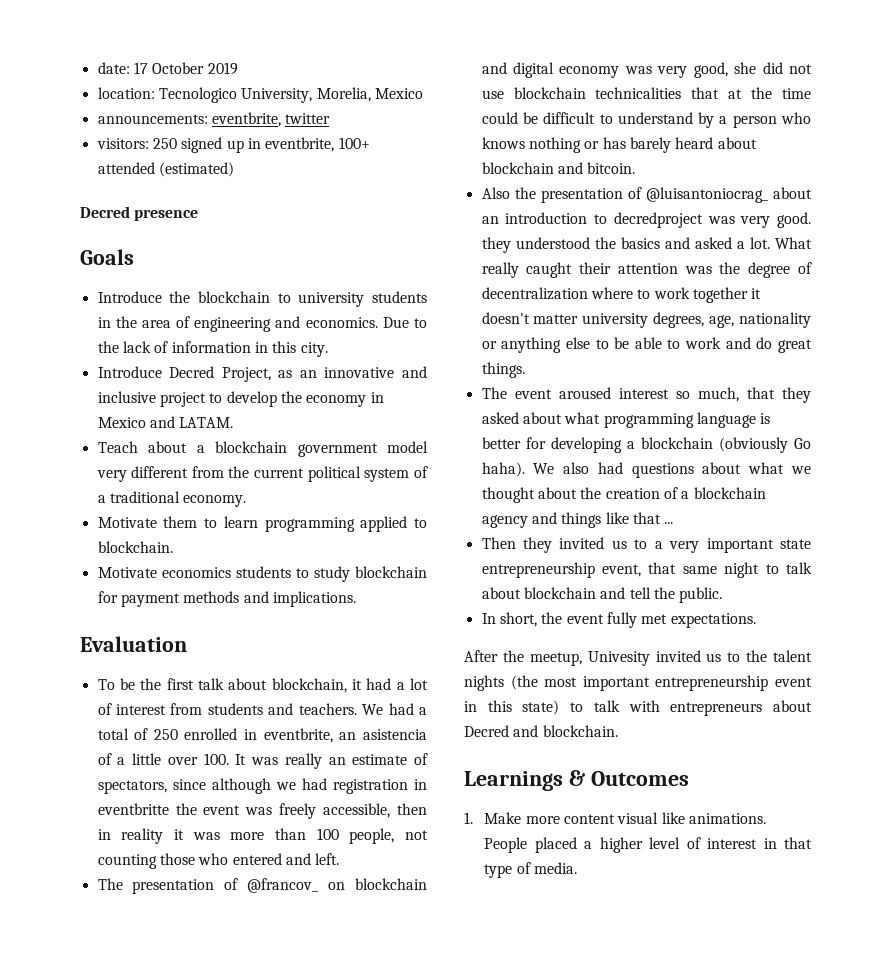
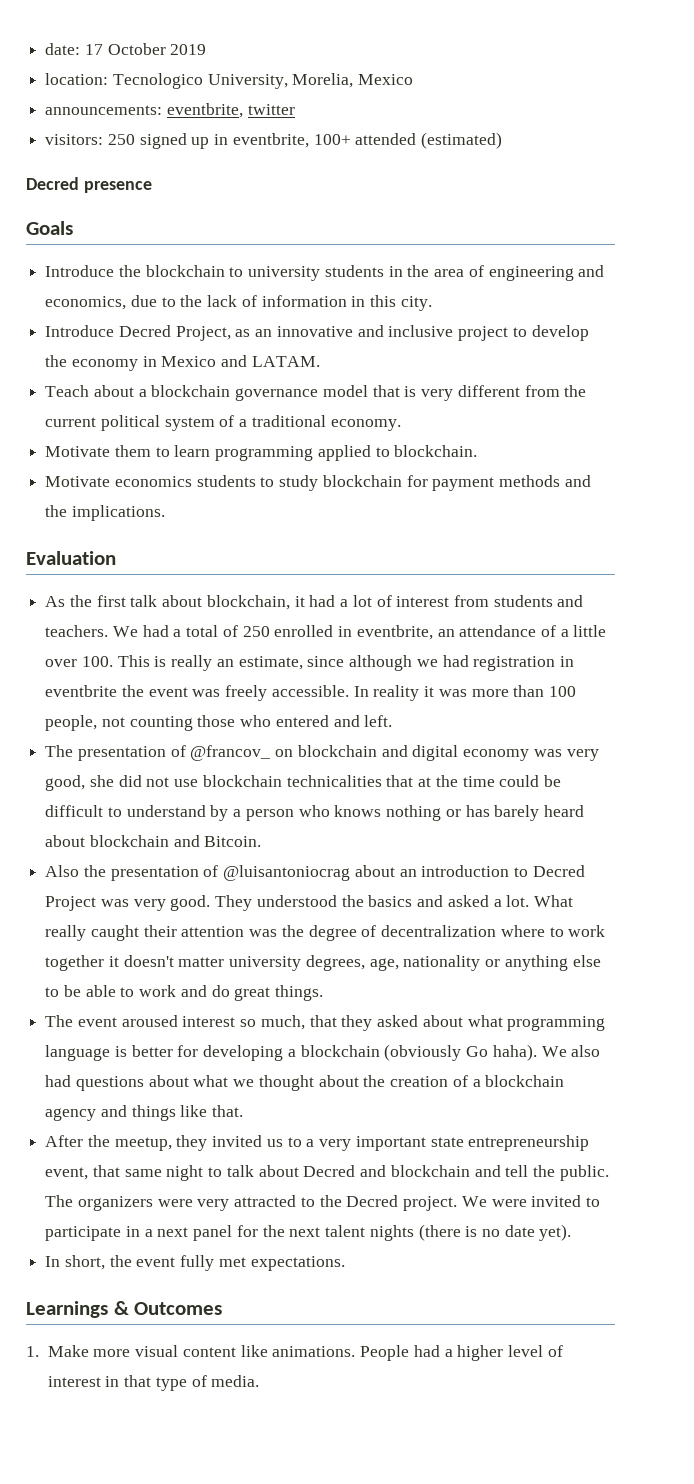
- Introduce the blockchain to university students in the area of engineering and economics. Due to the lack of information in this city.
+ Introduce the blockchain to university students in the area of engineering and economics, due to the lack of information in this city.
- Teach about a blockchain government model very different from the current political system of a traditional economy.
+ Teach about a blockchain governance model that is very different from the current political system of a traditional economy.
- Motivate economics students to study blockchain for payment methods and implications.
+ Motivate economics students to study blockchain for payment methods and the implications.
- To be the first talk about blockchain, it had a lot of interest from students and teachers.
+ As the first talk about blockchain, it had a lot of interest from students and teachers.
- We had a total of 250 enrolled in eventbrite, an asistencia of a little over 100. It was really an estimate of spectators, since although we had registration in eventbritte the event was freely accessible, then in reality it was more than 100 people, not counting those who entered and left.
+ We had a total of 250 enrolled in eventbrite, an attendance of a little over 100. This is really an estimate, since although we had registration in eventbrite the event was freely accessible. In reality it was more than 100 people, not counting those who entered and left.
- The presentation of @francov_ on blockchain and digital economy was very good, she did not use blockchain technicalities that at the time could be difficult to understand by a person who knows nothing or has barely heard about blockchain and bitcoin.
+ The presentation of @francov_ on blockchain and digital economy was very good, she did not use blockchain technicalities that at the time could be difficult to understand by a person who knows nothing or has barely heard about blockchain and Bitcoin.
- Also the presentation of @luisantoniocrag_ about an introduction to decredproject was very good. they understood the basics and asked a lot.
+ Also the presentation of @luisantoniocrag about an introduction to Decred Project was very good. They understood the basics and asked a lot.
- We also had questions about what we thought about the creation of a blockchain agency and things like that ...
- Then they invited us to a very important state entrepreneurship event, that same night to talk about blockchain and tell the public.
+ We also had questions about what we thought about the creation of a blockchain agency and things like that.
+ After the meetup, they invited us to a very important state entrepreneurship event, that same night to talk about Decred and blockchain and tell the public. The organizers were very attracted to the Decred project. We were invited to participate in a next panel for the next talent nights (there is no date yet).
- After the meetup, Univesity invited us to the talent nights (the most important entrepreneurship event in this state) to talk with entrepreneurs about Decred and blockchain.
- 1. Make more content visual like animations.
+ 1. Make more visual content like animations.
- People placed a higher level of interest in that type of media.
+ People had a higher level of interest in that type of media.

